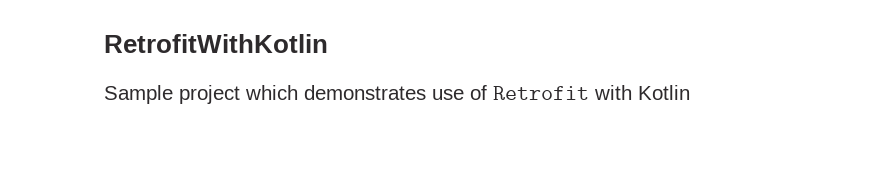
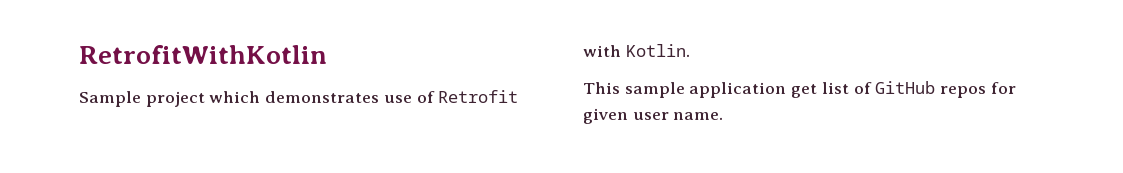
- Sample project which demonstrates use of Retrofit with Kotlin
+ Sample project which demonstrates use of Retrofit with Kotlin.
+ This sample application get list of GitHub repos for given user name.

